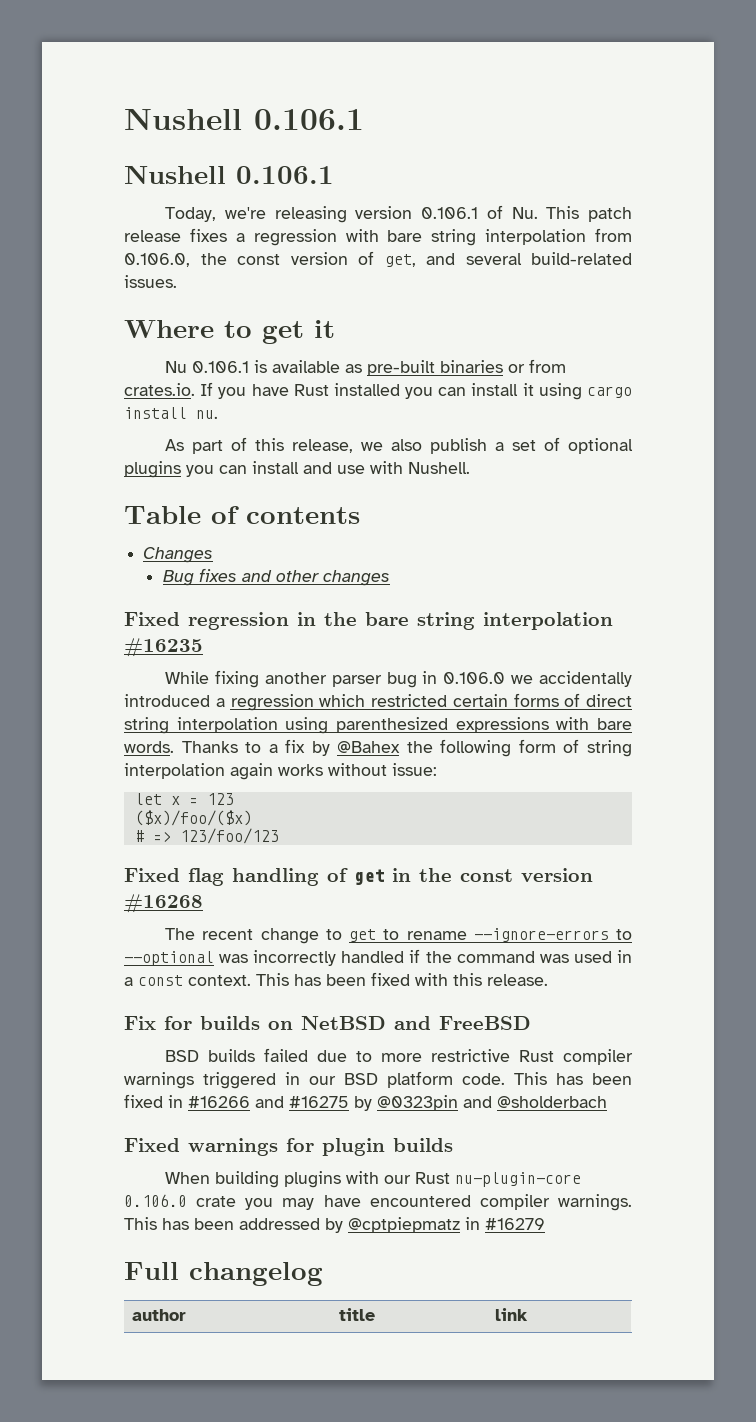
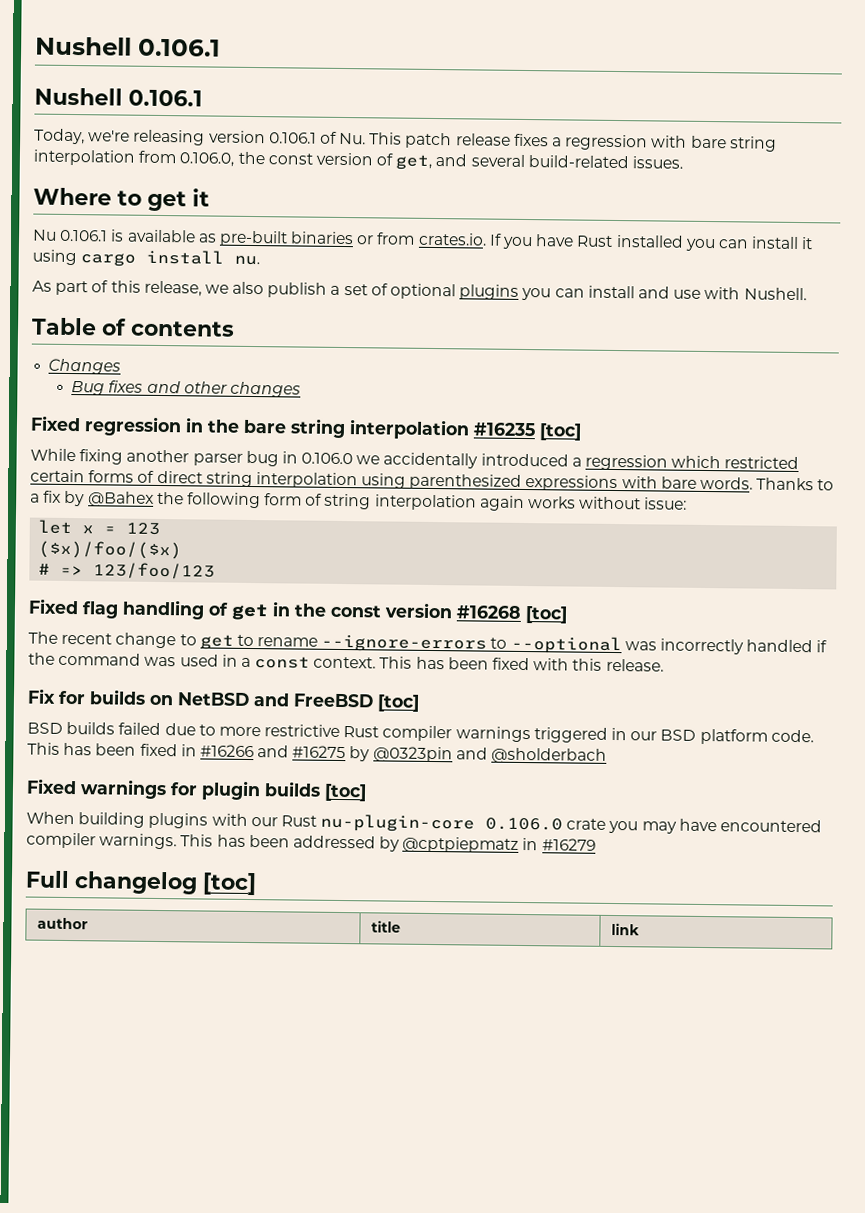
- Fixed regression in the bare string interpolation #16235
+ Fixed regression in the bare string interpolation #16235 [toc]
- Fixed flag handling of get in the const version #16268
+ Fixed flag handling of get in the const version #16268 [toc]
- Fix for builds on NetBSD and FreeBSD
+ Fix for builds on NetBSD and FreeBSD [toc]
- Fixed warnings for plugin builds
+ Fixed warnings for plugin builds [toc]
- Full changelog
+ Full changelog [toc]

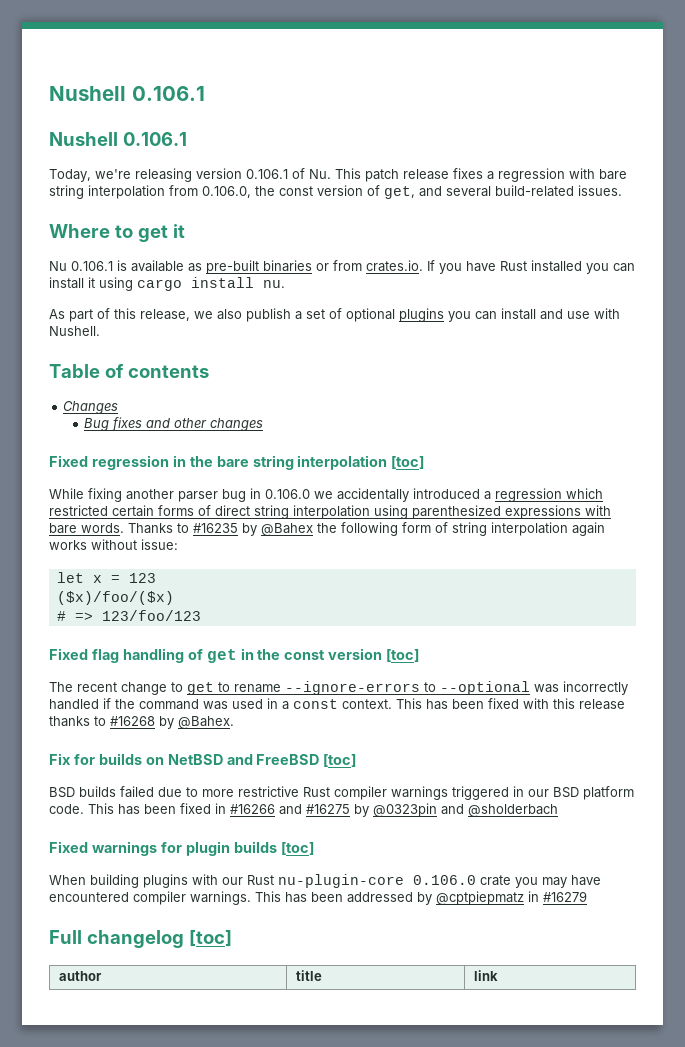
- Fixed regression in the bare string interpolation #16235 [toc]
+ Fixed regression in the bare string interpolation [toc]
- Thanks to a fix by @Bahex the following form of string interpolation again works without issue:
+ Thanks to #16235 by @Bahex the following form of string interpolation again works without issue:
- Fixed flag handling of get in the const version #16268 [toc]
+ Fixed flag handling of get in the const version [toc]
- This has been fixed with this release.
+ This has been fixed with this release thanks to #16268 by @Bahex.

